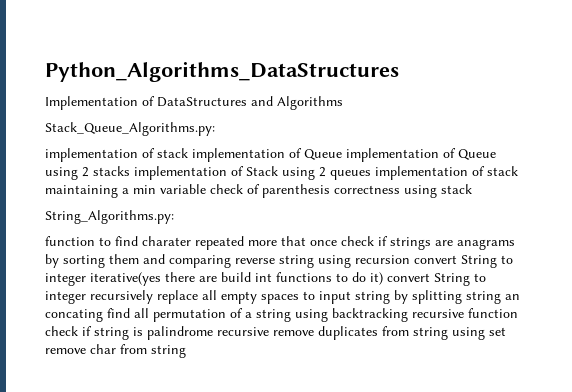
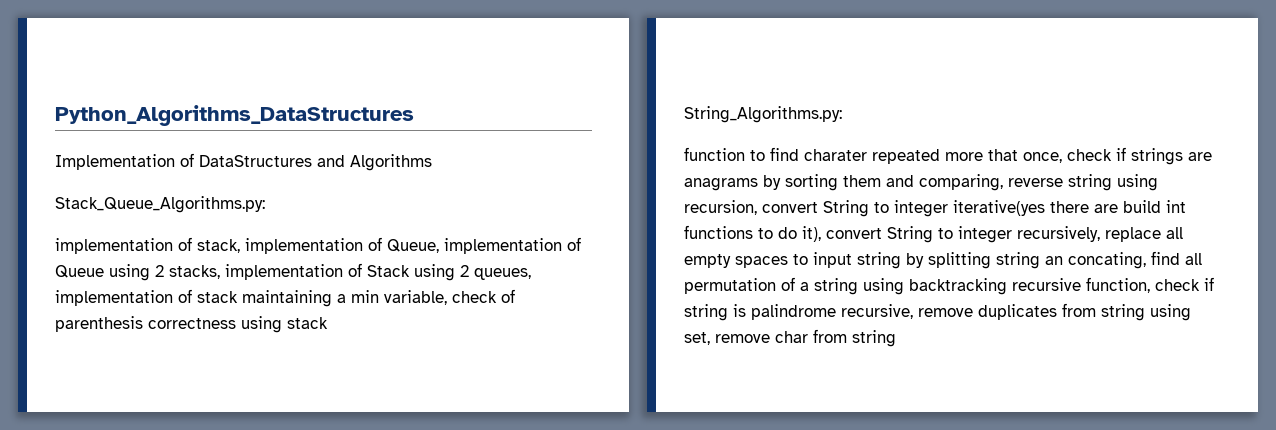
- implementation of stack implementation of Queue implementation of Queue using 2 stacks implementation of Stack using 2 queues implementation of stack maintaining a min variable check of parenthesis correctness using stack
+ implementation of stack, implementation of Queue, implementation of Queue using 2 stacks, implementation of Stack using 2 queues, implementation of stack maintaining a min variable, check of parenthesis correctness using stack
- function to find charater repeated more that once check if strings are anagrams by sorting them and comparing reverse string using recursion convert String to integer iterative(yes there are build int functions to do it) convert String to integer recursively replace all empty spaces to input string by splitting string an concating find all permutation of a string using backtracking recursive function check if string is palindrome recursive remove duplicates from string using set remove char from string
+ function to find charater repeated more that once, check if strings are anagrams by sorting them and comparing, reverse string using recursion, convert String to integer iterative(yes there are build int functions to do it), convert String to integer recursively, replace all empty spaces to input string by splitting string an concating, find all permutation of a string using backtracking recursive function, check if string is palindrome recursive, remove duplicates from string using set, remove char from string

